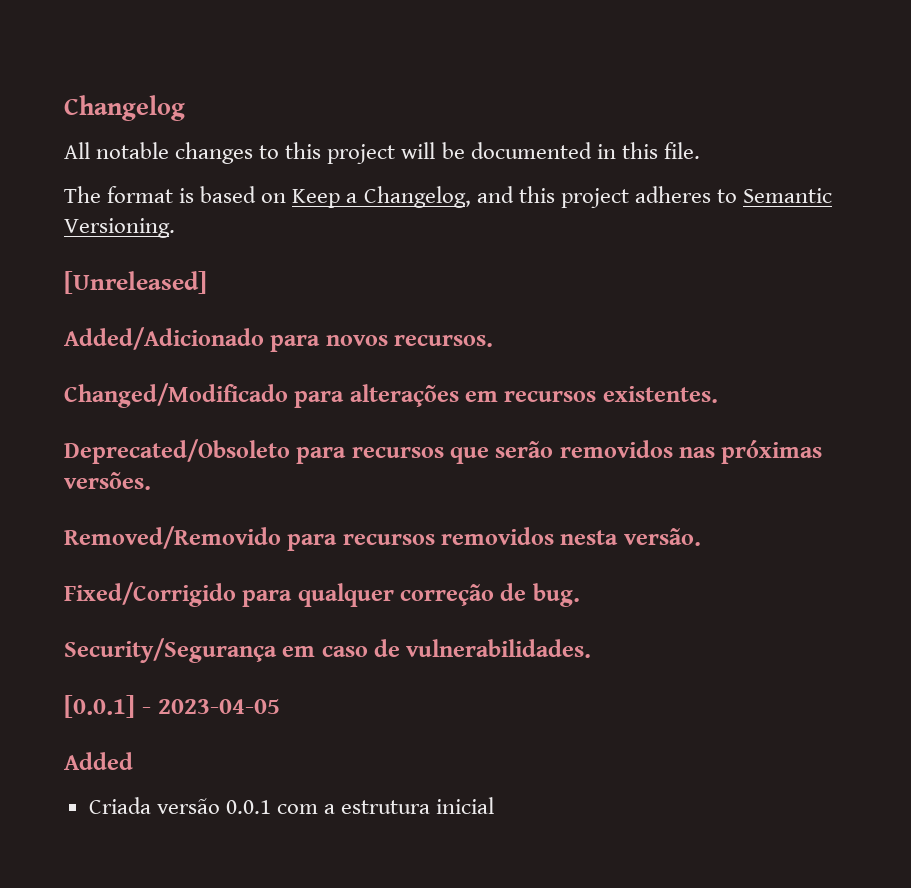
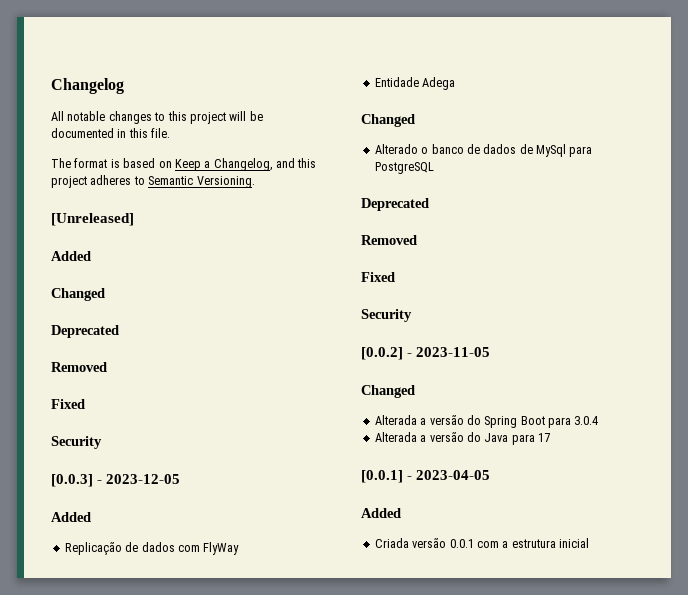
  [Unreleased]
- Added/Adicionado para novos recursos.
- Changed/Modificado para alterações em recursos existentes.
- Deprecated/Obsoleto para recursos que serão removidos nas próximas versões.
- Removed/Removido para recursos removidos nesta versão.
- Fixed/Corrigido para qualquer correção de bug.
- Security/Segurança em caso de vulnerabilidades.
+ Added
+ Changed
+ Deprecated
+ Removed
+ Fixed
+ Security
+ [0.0.3] - 2023-12-05
+ Added
+ Replicação de dados com FlyWay
+ Entidade Adega
+ Changed
+ Alterado o banco de dados de MySql para PostgreSQL
+ Deprecated
+ Removed
+ Fixed
+ Security
+ [0.0.2] - 2023-11-05
+ Changed
+ Alterada a versão do Spring Boot para 3.0.4
+ Alterada a versão do Java para 17

